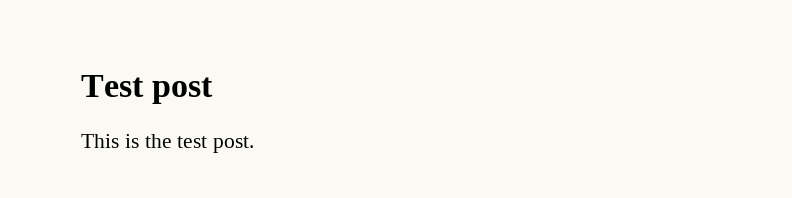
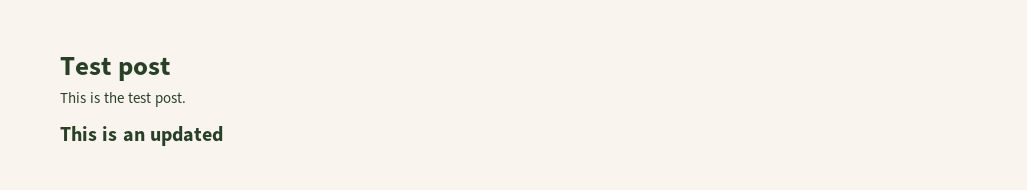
+ This is an updated

